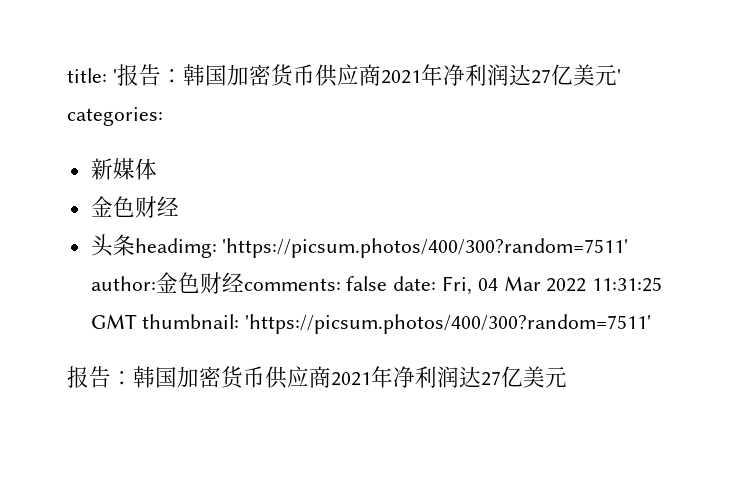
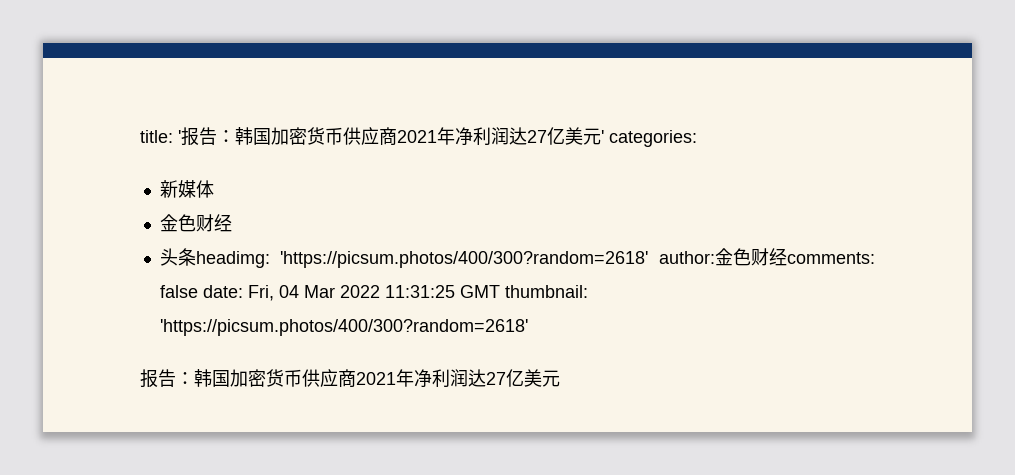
- 头条headimg: 'https://picsum.photos/400/300?random=7511' author:金色财经comments: false date: Fri, 04 Mar 2022 11:31:25 GMT thumbnail: 'https://picsum.photos/400/300?random=7511'
+ 头条headimg: 'https://picsum.photos/400/300?random=2618' author:金色财经comments: false date: Fri, 04 Mar 2022 11:31:25 GMT thumbnail: 'https://picsum.photos/400/300?random=2618'

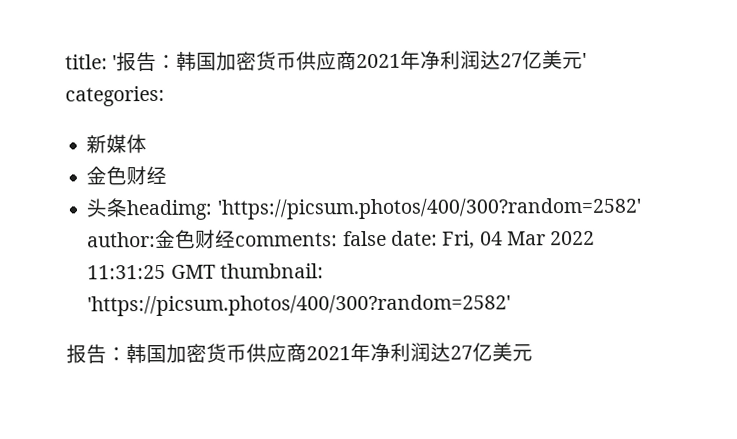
- 头条headimg: 'https://picsum.photos/400/300?random=2618' author:金色财经comments: false date: Fri, 04 Mar 2022 11:31:25 GMT thumbnail: 'https://picsum.photos/400/300?random=2618'
+ 头条headimg: 'https://picsum.photos/400/300?random=2582' author:金色财经comments: false date: Fri, 04 Mar 2022 11:31:25 GMT thumbnail: 'https://picsum.photos/400/300?random=2582'

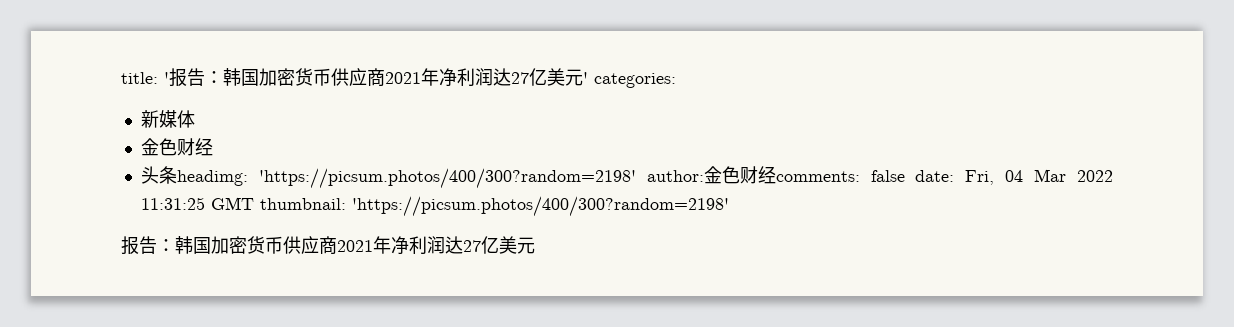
- 头条headimg: 'https://picsum.photos/400/300?random=2582' author:金色财经comments: false date: Fri, 04 Mar 2022 11:31:25 GMT thumbnail: 'https://picsum.photos/400/300?random=2582'
+ 头条headimg: 'https://picsum.photos/400/300?random=2198' author:金色财经comments: false date: Fri, 04 Mar 2022 11:31:25 GMT thumbnail: 'https://picsum.photos/400/300?random=2198'

